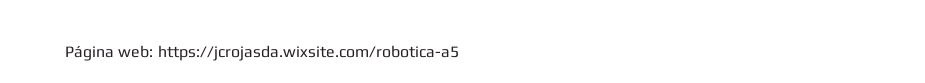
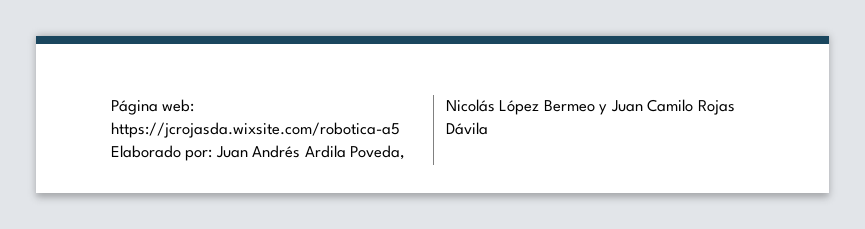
- Página web: https://jcrojasda.wixsite.com/robotica-a5
+ Página web: https://jcrojasda.wixsite.com/robotica-a5 Elaborado por: Juan Andrés Ardila Poveda, Nicolás López Bermeo y Juan Camilo Rojas Dávila

